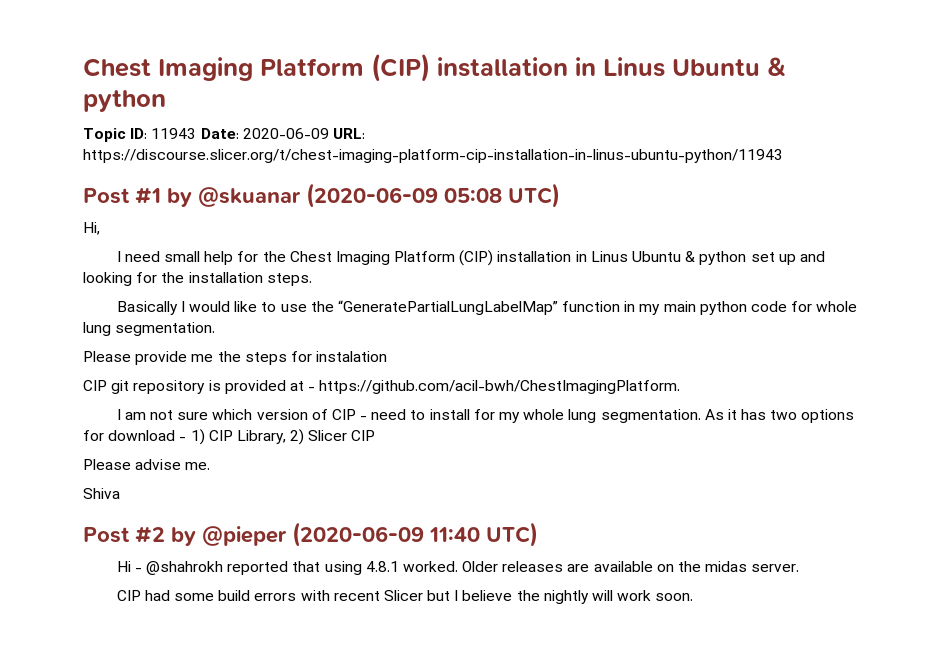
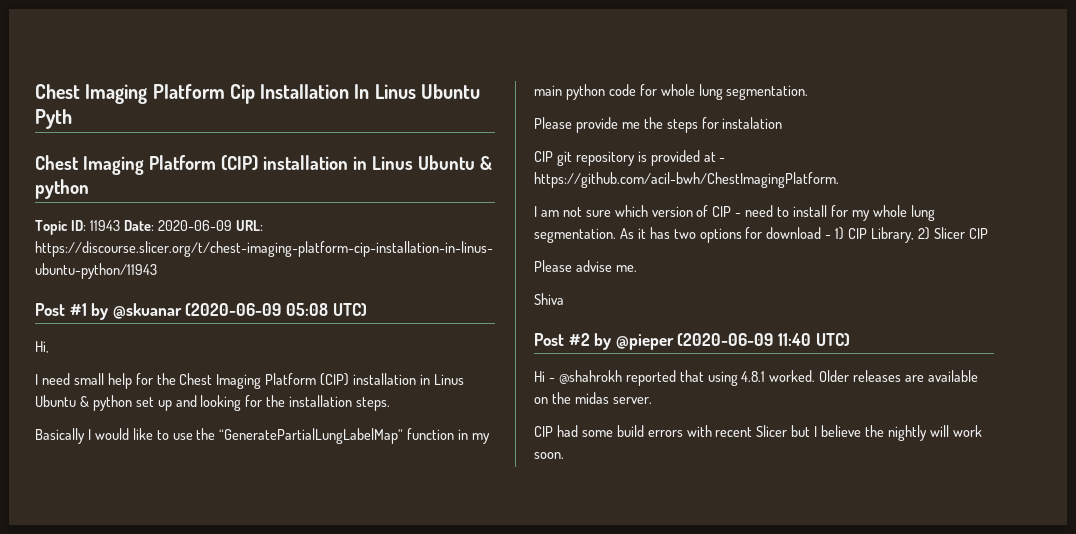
+ Chest Imaging Platform Cip Installation In Linus Ubuntu Pyth

